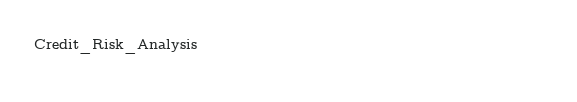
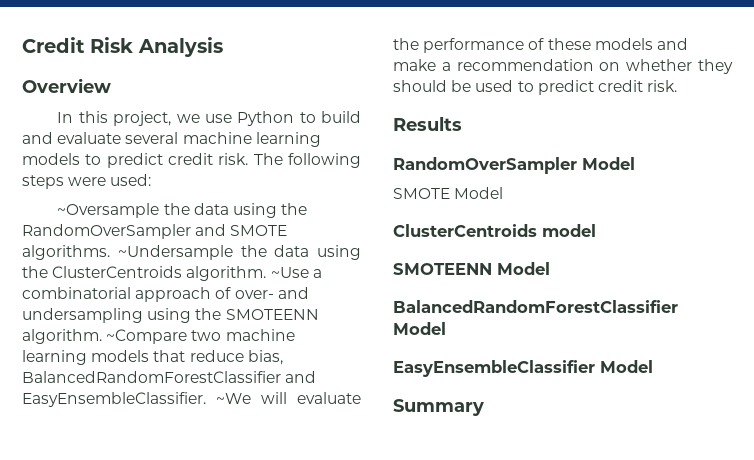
- Credit_Risk_Analysis
+ Credit Risk Analysis
+ Overview
+ In this project, we use Python to build and evaluate several machine learning models to predict credit risk. The following steps were used:
+ ~Oversample the data using the RandomOverSampler and SMOTE algorithms. ~Undersample the data using the ClusterCentroids algorithm. ~Use a combinatorial approach of over- and undersampling using the SMOTEENN algorithm. ~Compare two machine learning models that reduce bias, BalancedRandomForestClassifier and EasyEnsembleClassifier. ~We will evaluate the performance of these models and make a recommendation on whether they should be used to predict credit risk.
+ Results
+ RandomOverSampler Model
+ SMOTE Model
+ ClusterCentroids model
+ SMOTEENN Model
+ BalancedRandomForestClassifier Model
+ EasyEnsembleClassifier Model
+ Summary

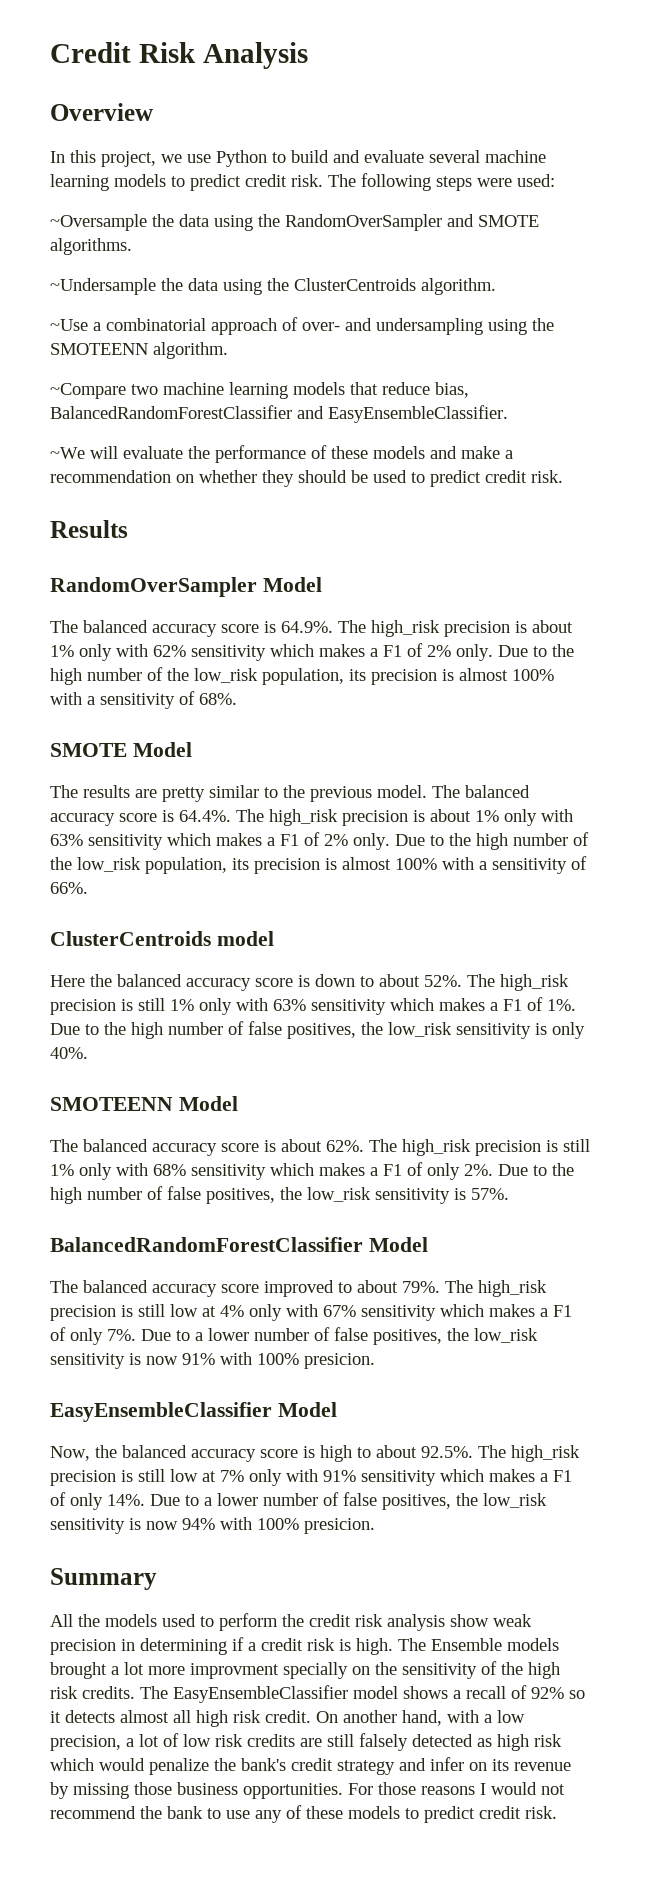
- ~Oversample the data using the RandomOverSampler and SMOTE algorithms. ~Undersample the data using the ClusterCentroids algorithm. ~Use a combinatorial approach of over- and undersampling using the SMOTEENN algorithm. ~Compare two machine learning models that reduce bias, BalancedRandomForestClassifier and EasyEnsembleClassifier. ~We will evaluate the performance of these models and make a recommendation on whether they should be used to predict credit risk.
+ ~Oversample the data using the RandomOverSampler and SMOTE algorithms.
+ ~Undersample the data using the ClusterCentroids algorithm.
+ ~Use a combinatorial approach of over- and undersampling using the SMOTEENN algorithm.
+ ~Compare two machine learning models that reduce bias, BalancedRandomForestClassifier and EasyEnsembleClassifier.
+ ~We will evaluate the performance of these models and make a recommendation on whether they should be used to predict credit risk.
+ The balanced accuracy score is 64.9%. The high_risk precision is about 1% only with 62% sensitivity which makes a F1 of 2% only. Due to the high number of the low_risk population, its precision is almost 100% with a sensitivity of 68%.
  SMOTE Model
+ The results are pretty similar to the previous model. The balanced accuracy score is 64.4%. The high_risk precision is about 1% only with 63% sensitivity which makes a F1 of 2% only. Due to the high number of the low_risk population, its precision is almost 100% with a sensitivity of 66%.
  ClusterCentroids model
+ Here the balanced accuracy score is down to about 52%. The high_risk precision is still 1% only with 63% sensitivity which makes a F1 of 1%. Due to the high number of false positives, the low_risk sensitivity is only 40%.
  SMOTEENN Model
+ The balanced accuracy score is about 62%. The high_risk precision is still 1% only with 68% sensitivity which makes a F1 of only 2%. Due to the high number of false positives, the low_risk sensitivity is 57%.
  BalancedRandomForestClassifier Model
+ The balanced accuracy score improved to about 79%. The high_risk precision is still low at 4% only with 67% sensitivity which makes a F1 of only 7%. Due to a lower number of false positives, the low_risk sensitivity is now 91% with 100% presicion.
  EasyEnsembleClassifier Model
+ Now, the balanced accuracy score is high to about 92.5%. The high_risk precision is still low at 7% only with 91% sensitivity which makes a F1 of only 14%. Due to a lower number of false positives, the low_risk sensitivity is now 94% with 100% presicion.
  Summary
+ All the models used to perform the credit risk analysis show weak precision in determining if a credit risk is high. The Ensemble models brought a lot more improvment specially on the sensitivity of the high risk credits. The EasyEnsembleClassifier model shows a recall of 92% so it detects almost all high risk credit. On another hand, with a low precision, a lot of low risk credits are still falsely detected as high risk which would penalize the bank's credit strategy and infer on its revenue by missing those business opportunities. For those reasons I would not recommend the bank to use any of these models to predict credit risk.

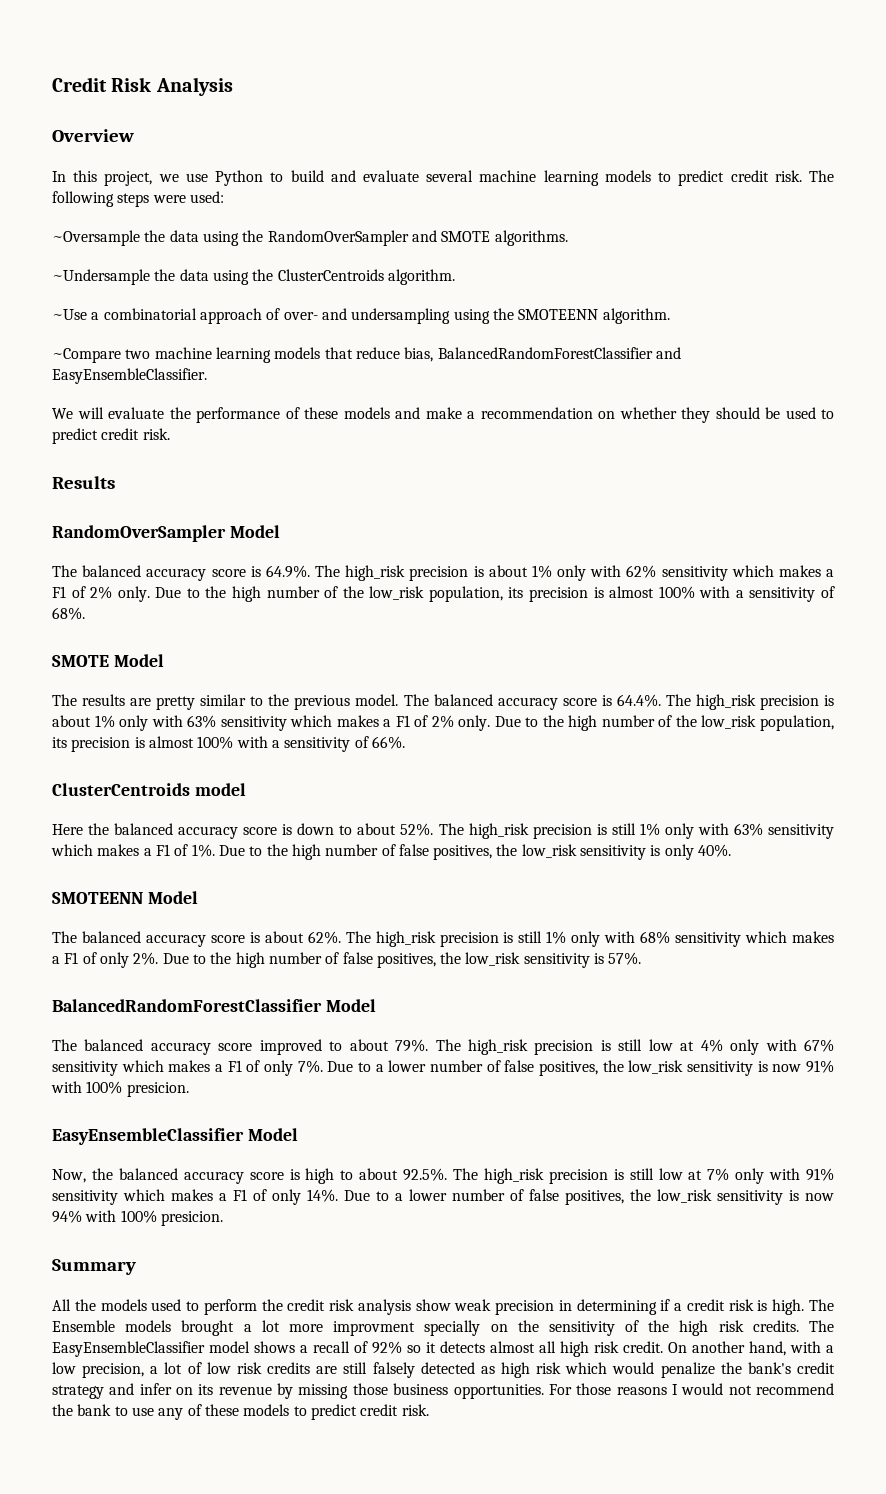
- ~We will evaluate the performance of these models and make a recommendation on whether they should be used to predict credit risk.
+ We will evaluate the performance of these models and make a recommendation on whether they should be used to predict credit risk.

